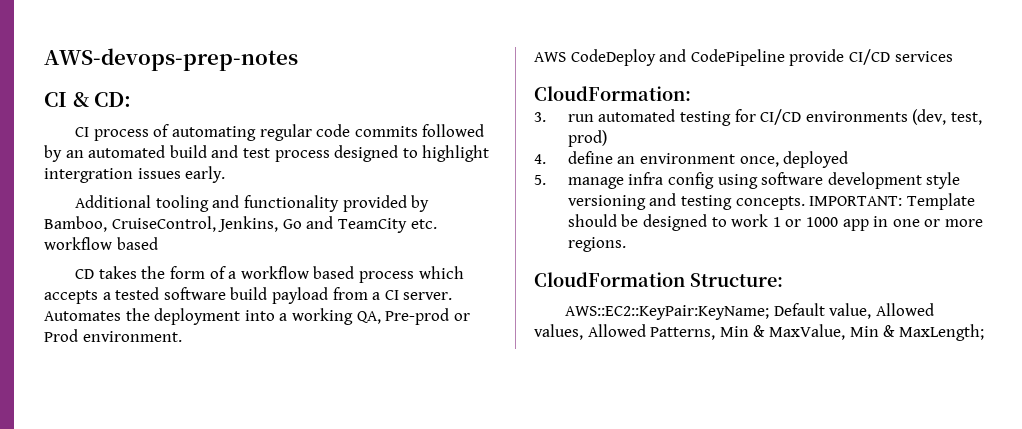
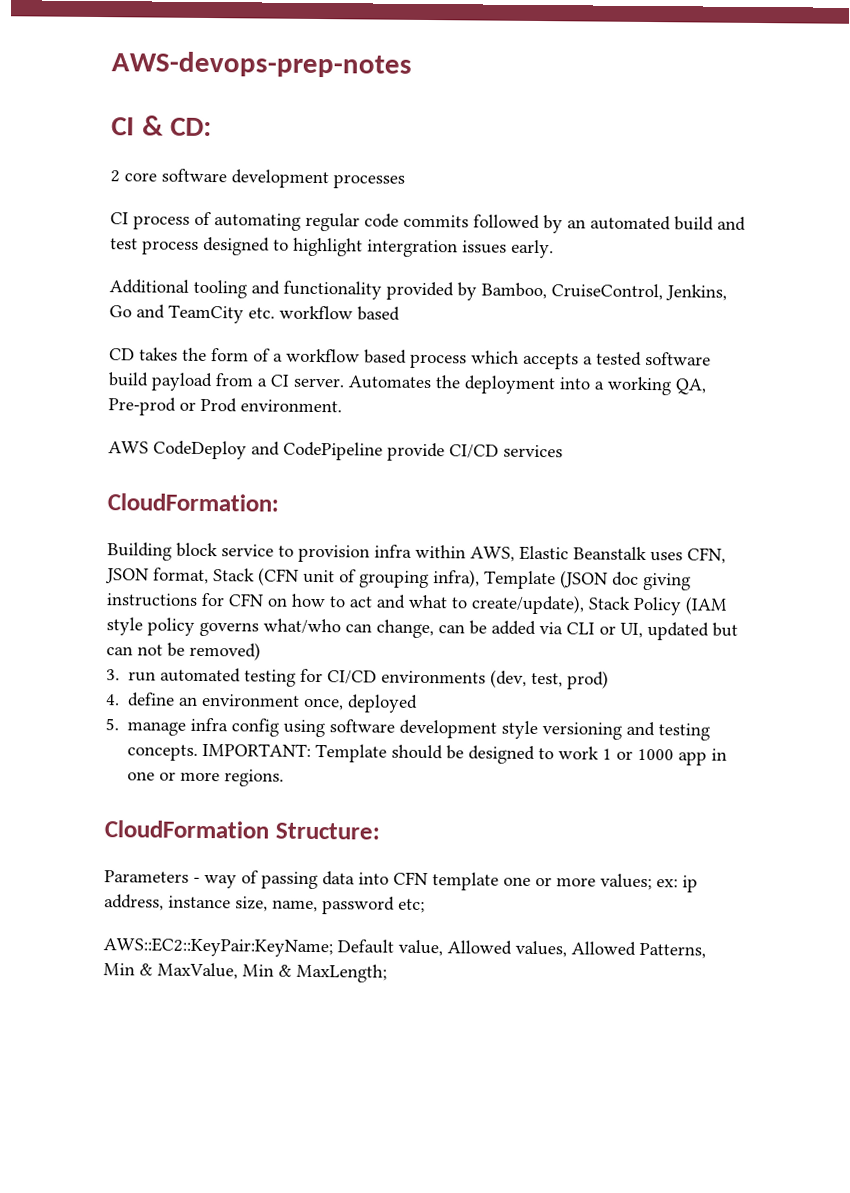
+ 2 core software development processes
+ Building block service to provision infra within AWS, Elastic Beanstalk uses CFN, JSON format, Stack (CFN unit of grouping infra), Template (JSON doc giving instructions for CFN on how to act and what to create/update), Stack Policy (IAM style policy governs what/who can change, can be added via CLI or UI, updated but can not be removed)
+ Parameters - way of passing data into CFN template one or more values; ex: ip address, instance size, name, password etc;

